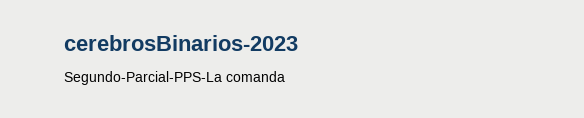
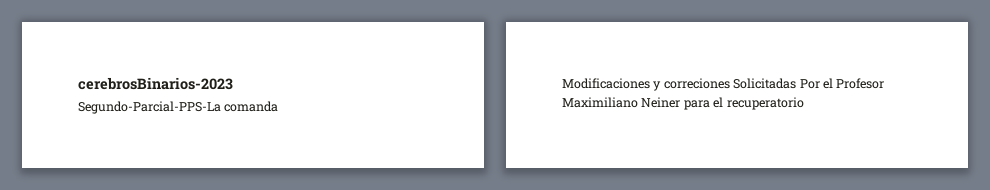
+ Modificaciones y correciones Solicitadas Por el Profesor Maximiliano Neiner para el recuperatorio

